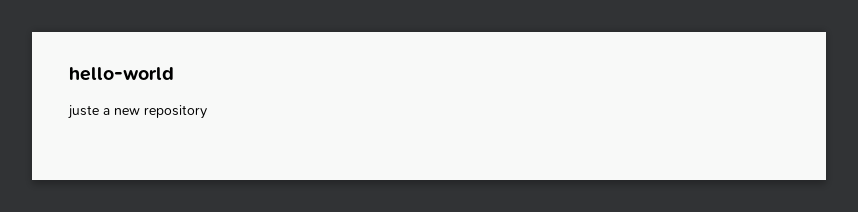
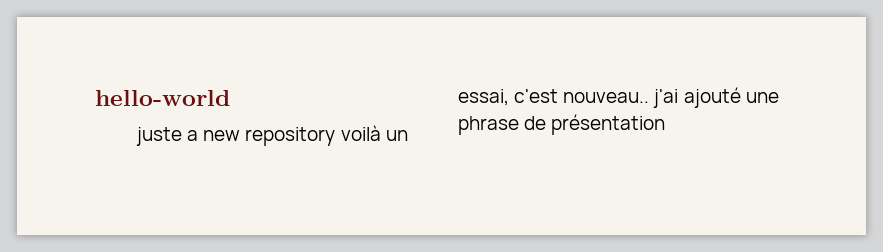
- juste a new repository
+ juste a new repository voilà un essai, c'est nouveau.. j'ai ajouté une phrase de présentation

